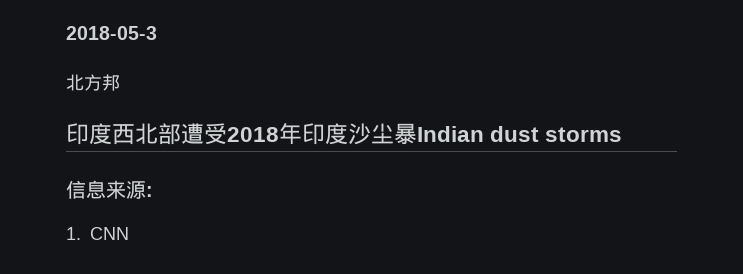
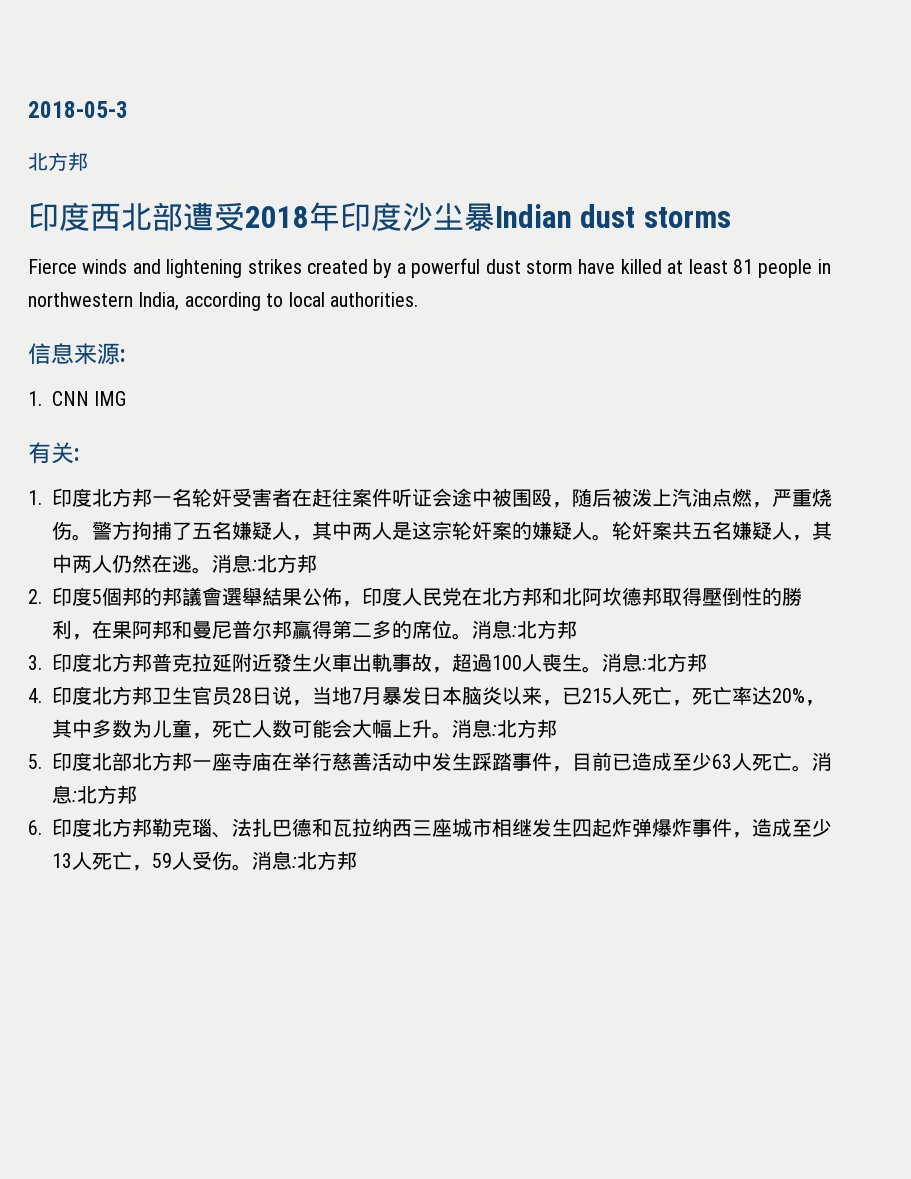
+ Fierce winds and lightening strikes created by a powerful dust storm have killed at least 81 people in northwestern India, according to local authorities.
- 1. CNN
+ 1. CNN IMG
+ 有关:
+ 1.印度北方邦一名轮奸受害者在赶往案件听证会途中被围殴，随后被泼上汽油点燃，严重烧伤。警方拘捕了五名嫌疑人，其中两人是这宗轮奸案的嫌疑人。轮奸案共五名嫌疑人，其中两人仍然在逃。消息:北方邦
+ 2.印度5個邦的邦議會選舉結果公佈，印度人民党在北方邦和北阿坎德邦取得壓倒性的勝利，在果阿邦和曼尼普尔邦贏得第二多的席位。消息:北方邦
+ 3.印度北方邦普克拉延附近發生火車出軌事故，超過100人喪生。消息:北方邦
+ 4.印度北方邦卫生官员28日说，当地7月暴发日本脑炎以来，已215人死亡，死亡率达20%，其中多数为儿童，死亡人数可能会大幅上升。消息:北方邦
+ 5.印度北部北方邦一座寺庙在举行慈善活动中发生踩踏事件，目前已造成至少63人死亡。消息:北方邦
+ 6.印度北方邦勒克瑙、法扎巴德和瓦拉纳西三座城市相继发生四起炸弹爆炸事件，造成至少13人死亡，59人受伤。消息:北方邦

